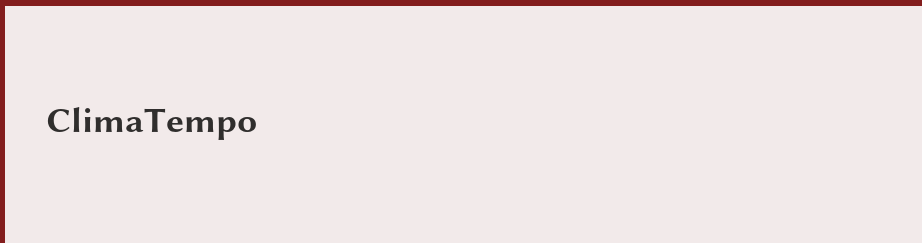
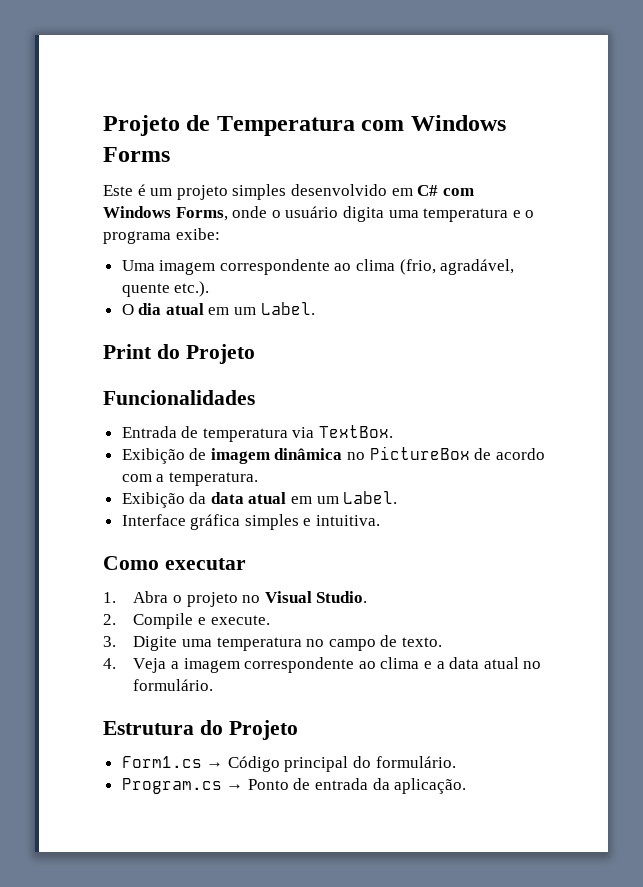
- ClimaTempo
+ Projeto de Temperatura com Windows Forms
+ Este é um projeto simples desenvolvido em C# com Windows Forms, onde o usuário digita uma temperatura e o programa exibe:
+ Uma imagem correspondente ao clima (frio, agradável, quente etc.).
+ O dia atual em um Label.
+ Print do Projeto
+ Funcionalidades
+ Entrada de temperatura via TextBox.
+ Exibição de imagem dinâmica no PictureBox de acordo com a temperatura.
+ Exibição da data atual em um Label.
+ Interface gráfica simples e intuitiva.
+ Como executar
+ 1. Abra o projeto no Visual Studio.
+ 2. Compile e execute.
+ 3. Digite uma temperatura no campo de texto.
+ 4. Veja a imagem correspondente ao clima e a data atual no formulário.
+ Estrutura do Projeto
+ Form1.cs → Código principal do formulário.
+ Program.cs → Ponto de entrada da aplicação.

